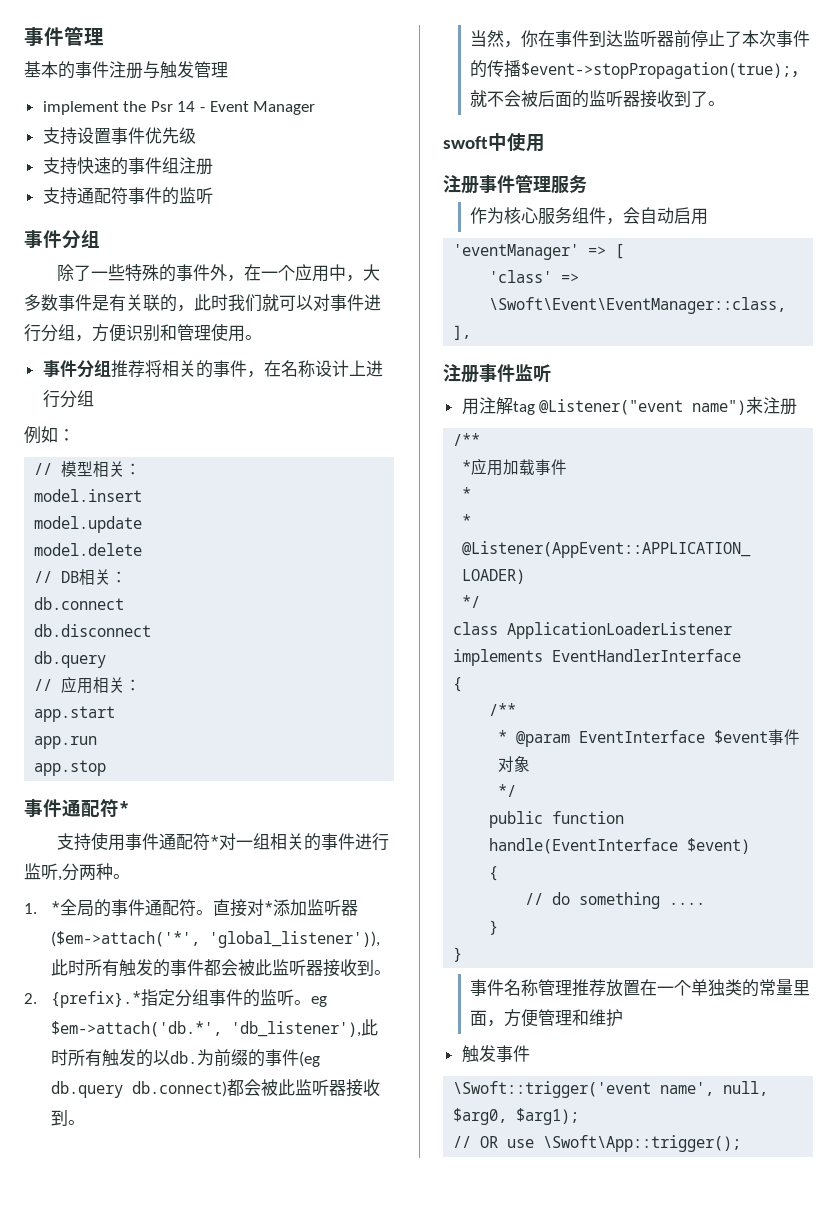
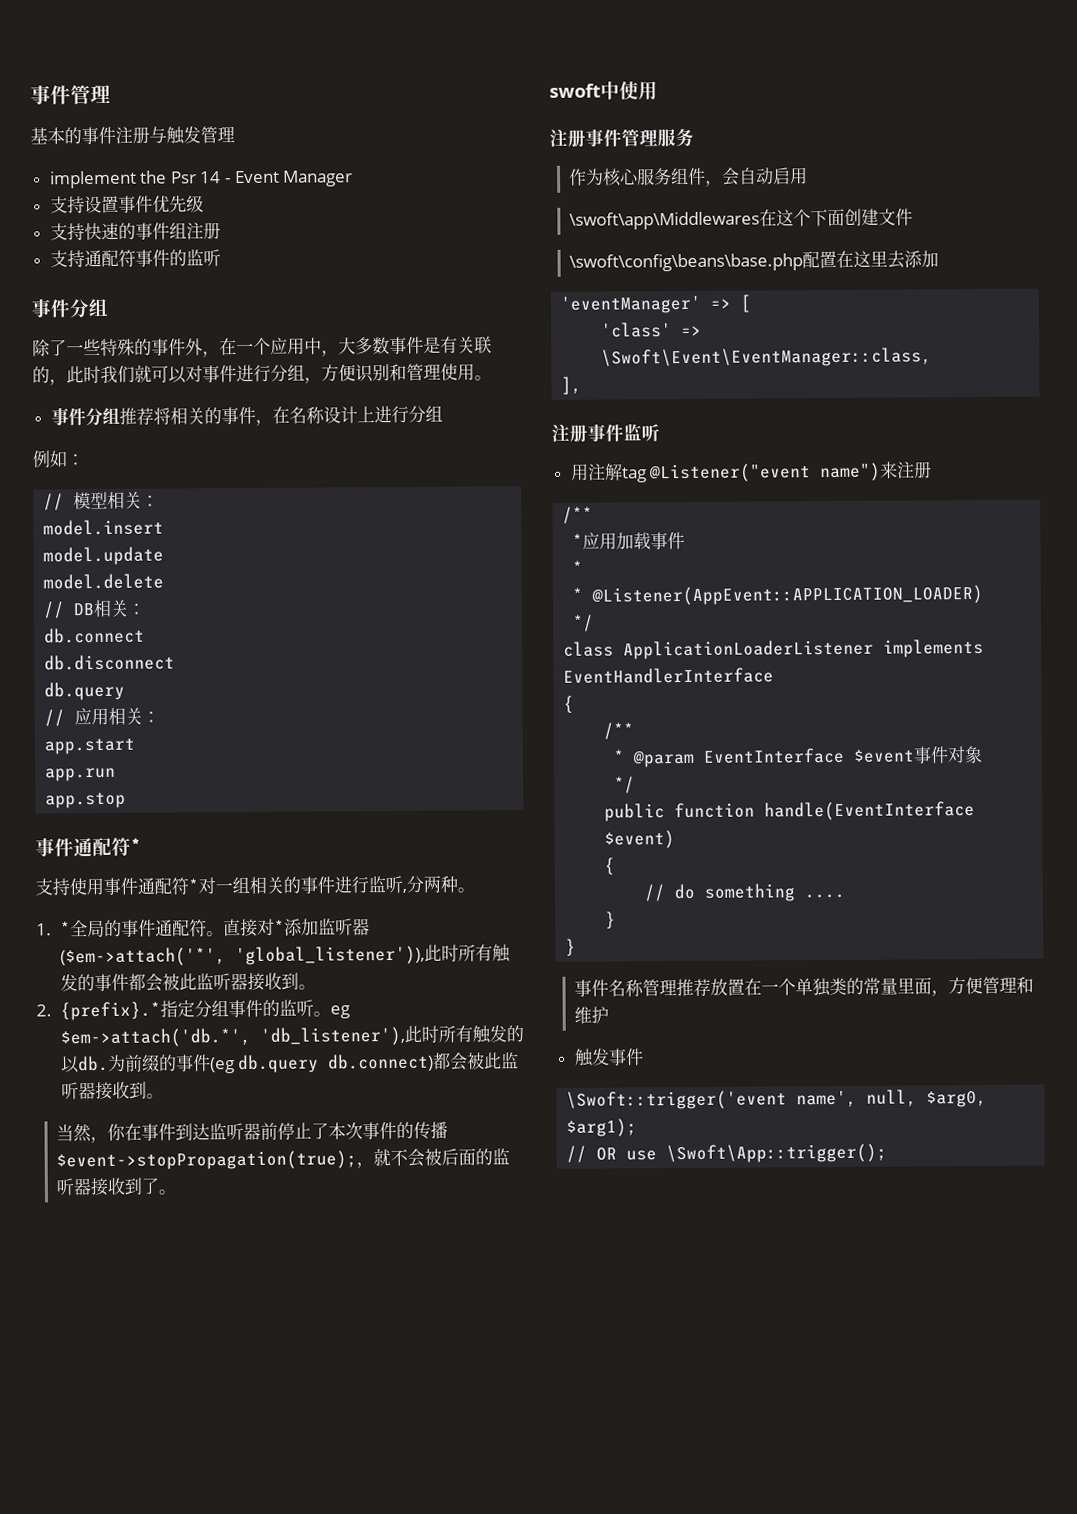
+ \swoft\app\Middlewares在这个下面创建文件
+ \swoft\config\beans\base.php配置在这里去添加

